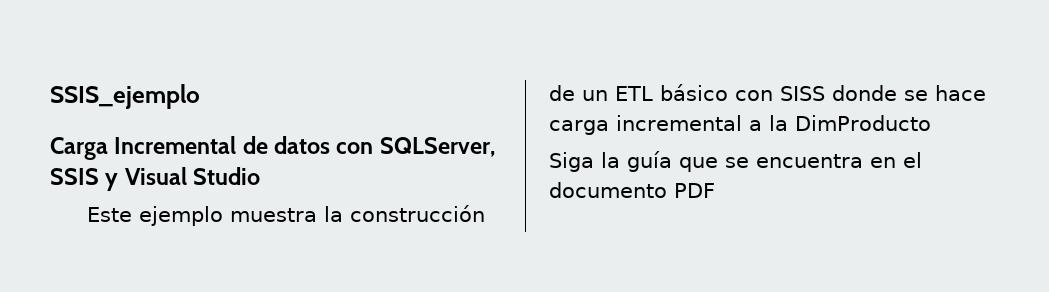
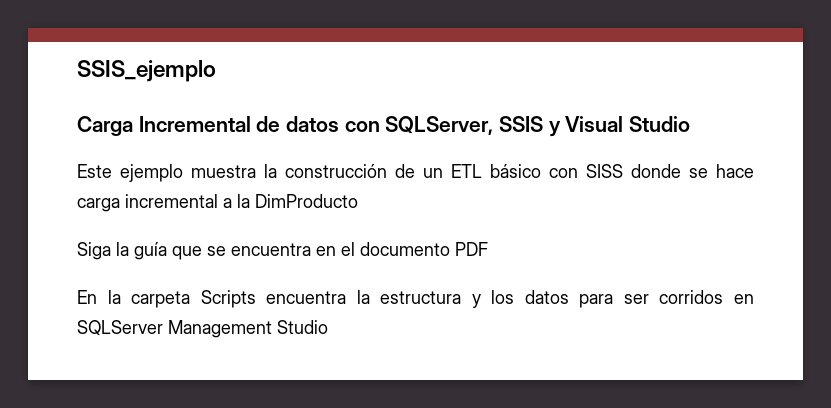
+ En la carpeta Scripts encuentra la estructura y los datos para ser corridos en SQLServer Management Studio

